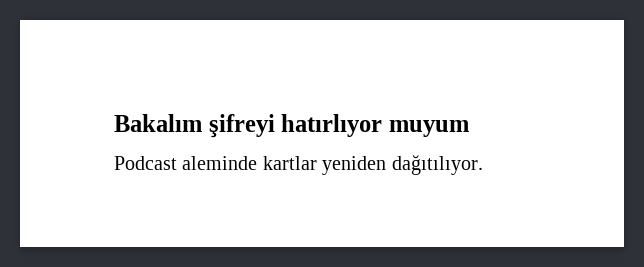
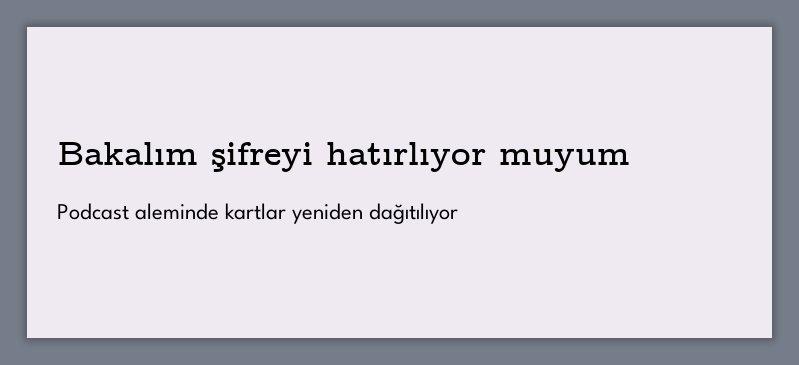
- Podcast aleminde kartlar yeniden dağıtılıyor.
+ Podcast aleminde kartlar yeniden dağıtılıyor

